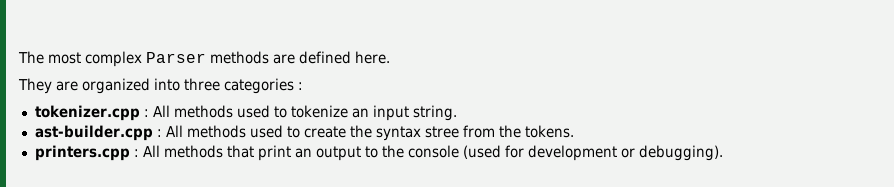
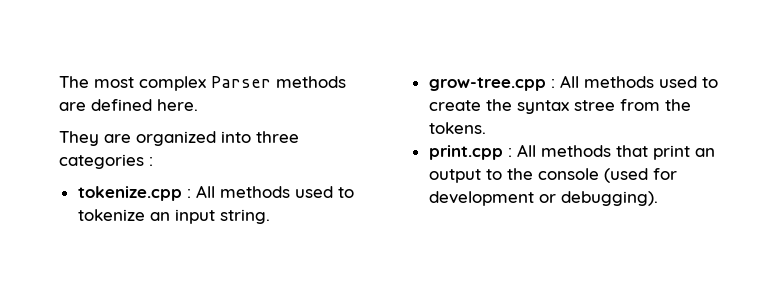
- tokenizer.cpp : All methods used to tokenize an input string.
+ tokenize.cpp : All methods used to tokenize an input string.
- ast-builder.cpp : All methods used to create the syntax stree from the tokens.
+ grow-tree.cpp : All methods used to create the syntax stree from the tokens.
- printers.cpp : All methods that print an output to the console (used for development or debugging).
+ print.cpp : All methods that print an output to the console (used for development or debugging).

